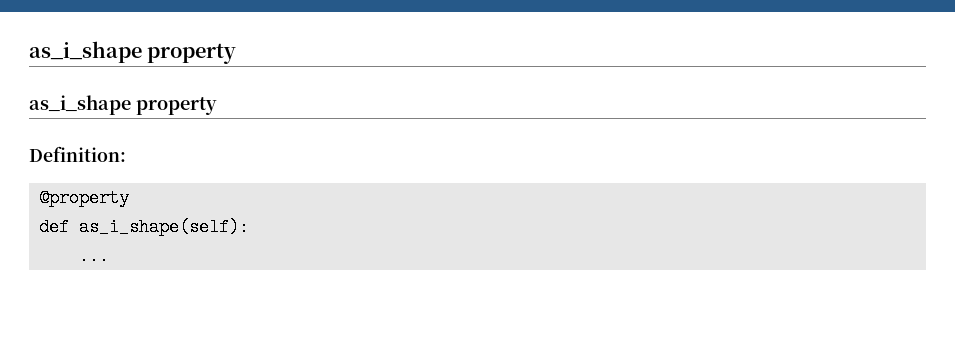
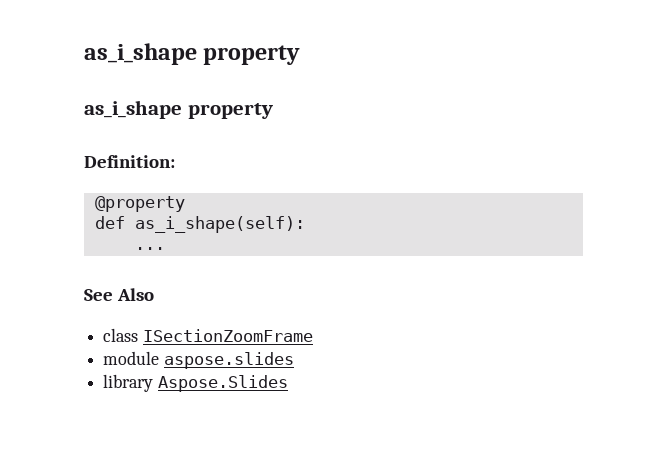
+ See Also
+ class ISectionZoomFrame
+ module aspose.slides
+ library Aspose.Slides

